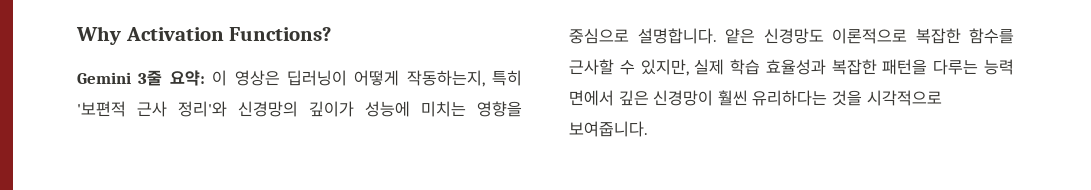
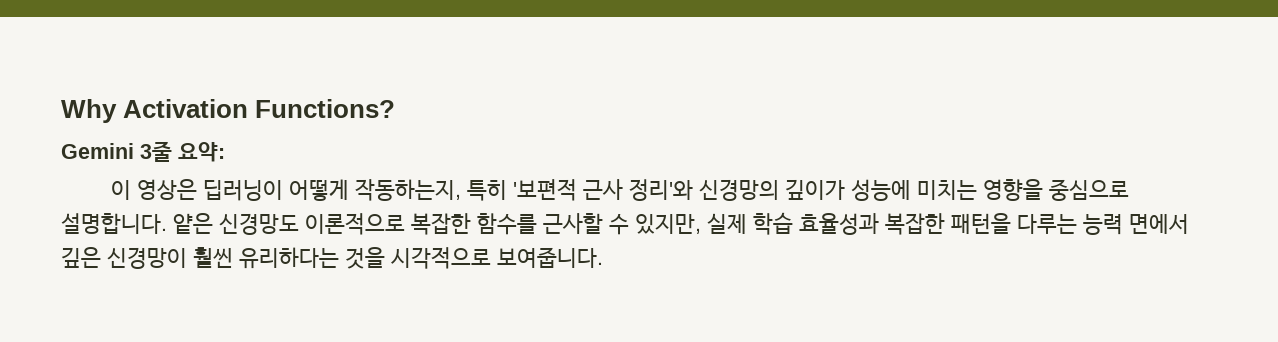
- Gemini 3줄 요약: 이 영상은 딥러닝이 어떻게 작동하는지, 특히 '보편적 근사 정리'와 신경망의 깊이가 성능에 미치는 영향을 중심으로 설명합니다.
+ Gemini 3줄 요약:
+ 이 영상은 딥러닝이 어떻게 작동하는지, 특히 '보편적 근사 정리'와 신경망의 깊이가 성능에 미치는 영향을 중심으로 설명합니다.

